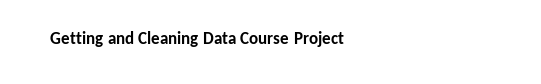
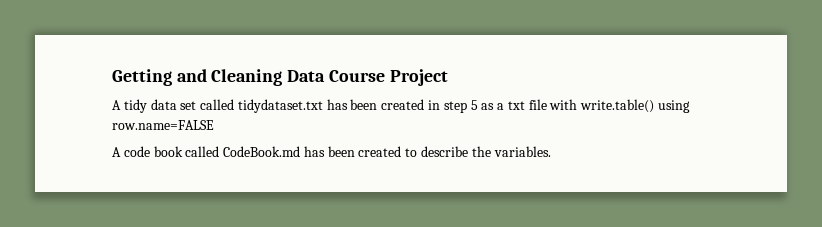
+ A tidy data set called tidydataset.txt has been created in step 5 as a txt file with write.table() using row.name=FALSE
+ A code book called CodeBook.md has been created to describe the variables.

